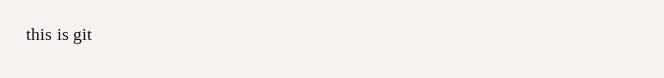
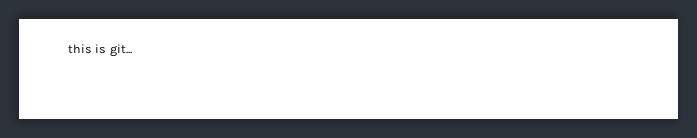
- this is git
+ this is git...

